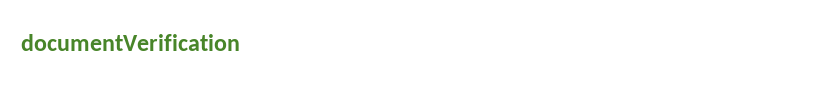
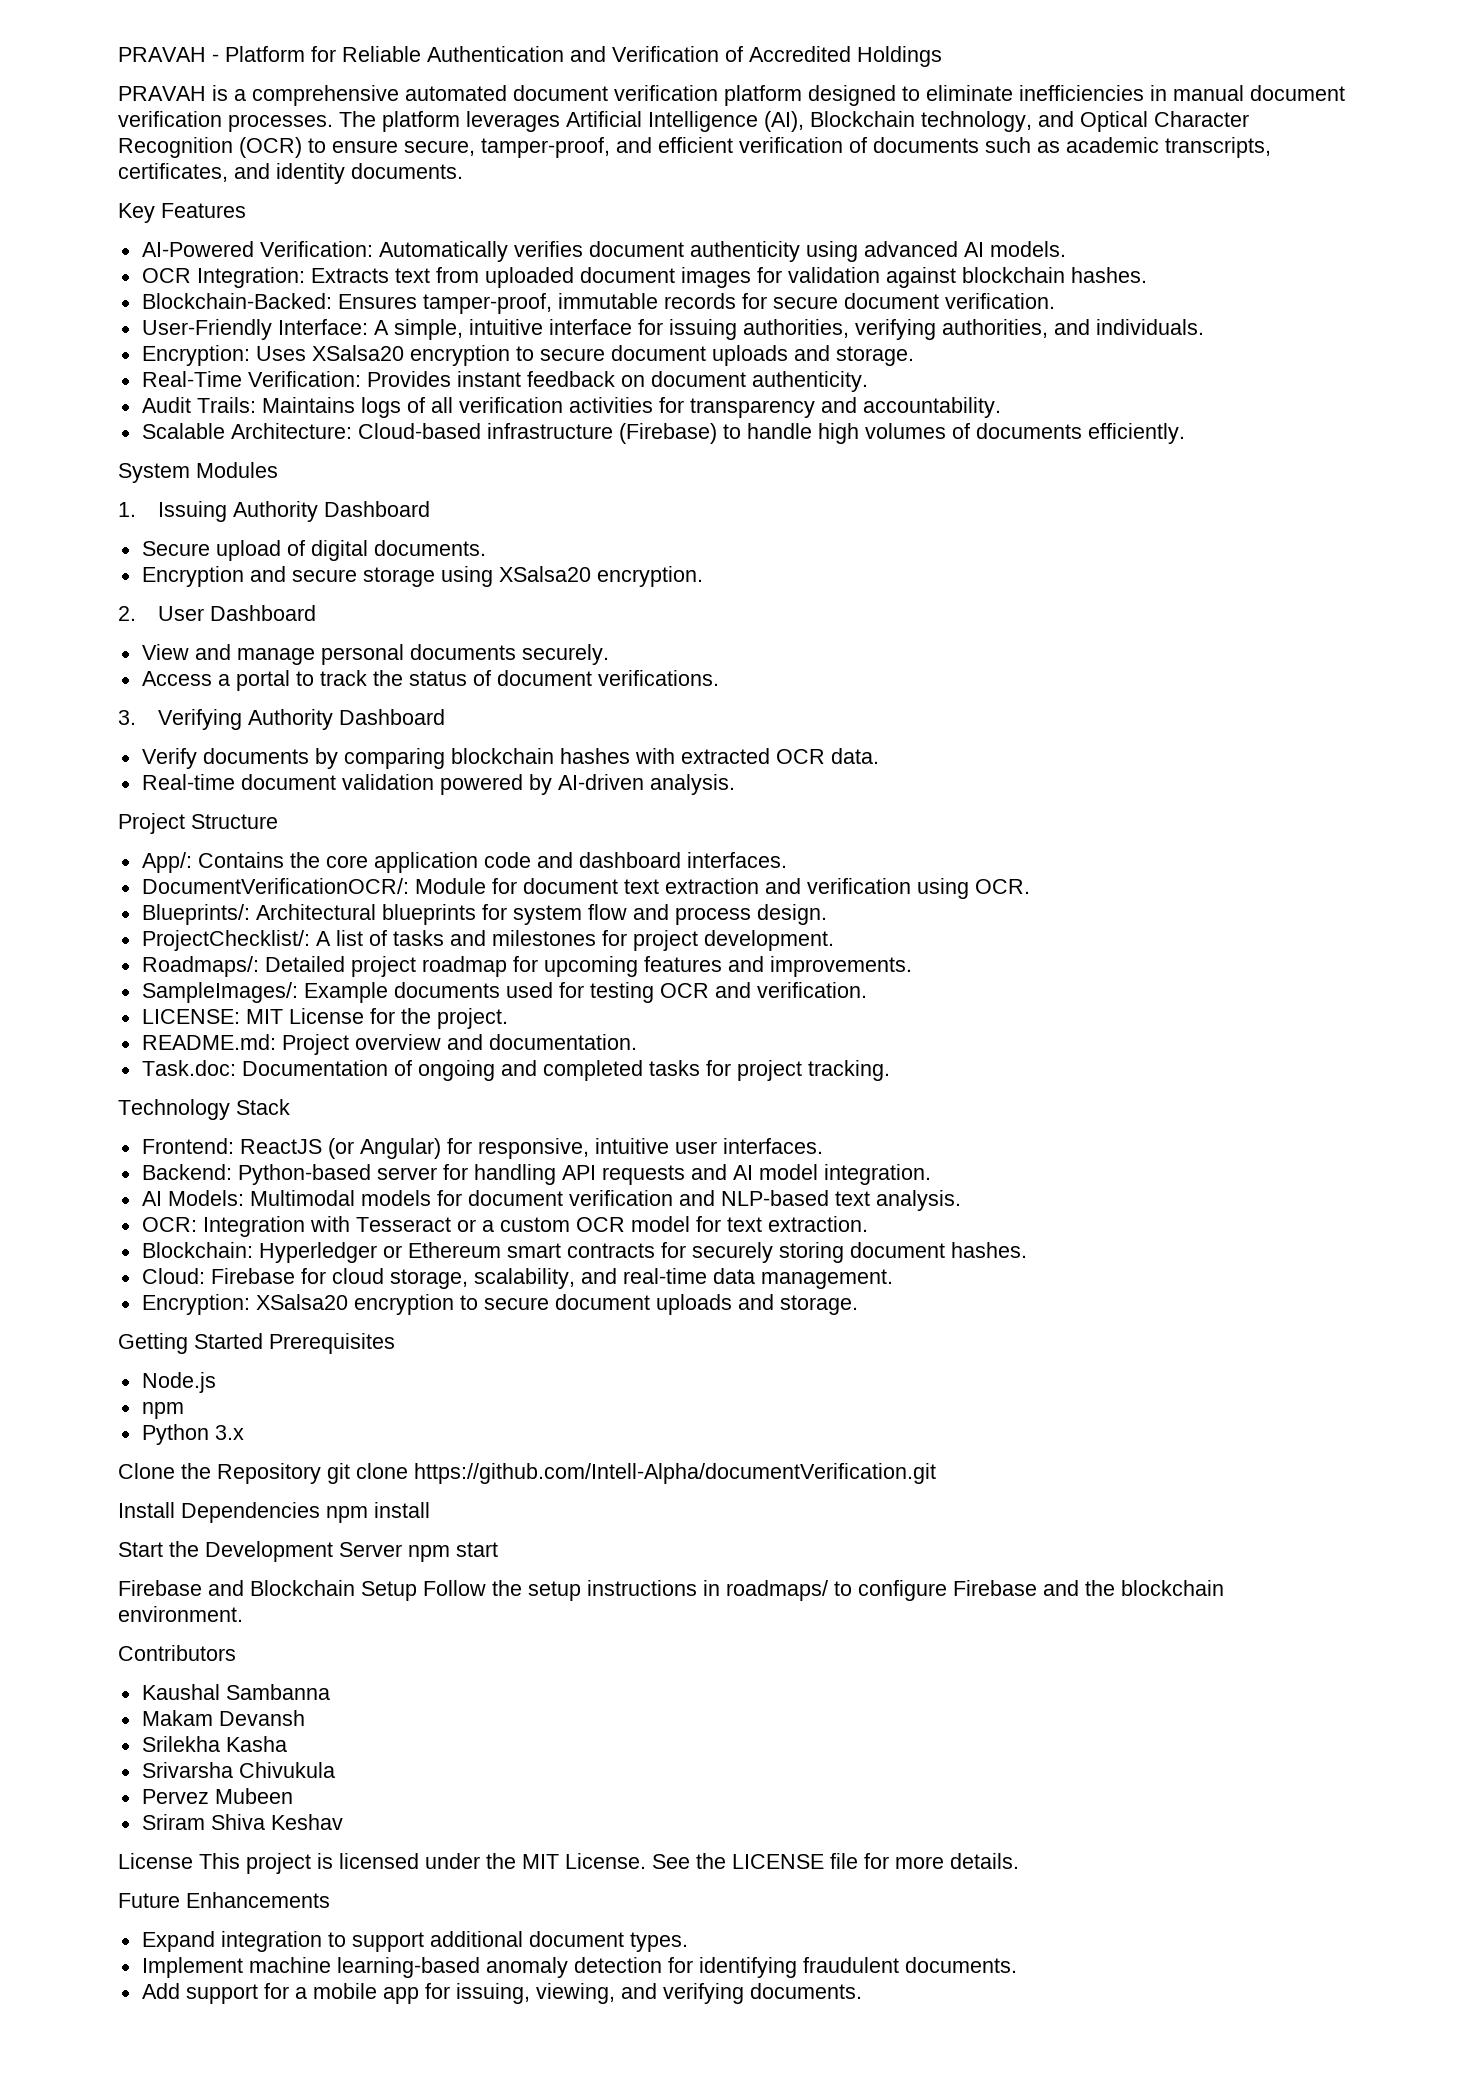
- documentVerification
+ PRAVAH - Platform for Reliable Authentication and Verification of Accredited Holdings
+ PRAVAH is a comprehensive automated document verification platform designed to eliminate inefficiencies in manual document verification processes. The platform leverages Artificial Intelligence (AI), Blockchain technology, and Optical Character Recognition (OCR) to ensure secure, tamper-proof, and efficient verification of documents such as academic transcripts, certificates, and identity documents.
+ Key Features
+ AI-Powered Verification: Automatically verifies document authenticity using advanced AI models.
+ OCR Integration: Extracts text from uploaded document images for validation against blockchain hashes.
+ Blockchain-Backed: Ensures tamper-proof, immutable records for secure document verification.
+ User-Friendly Interface: A simple, intuitive interface for issuing authorities, verifying authorities, and individuals.
+ Encryption: Uses XSalsa20 encryption to secure document uploads and storage.
+ Real-Time Verification: Provides instant feedback on document authenticity.
+ Audit Trails: Maintains logs of all verification activities for transparency and accountability.
+ Scalable Architecture: Cloud-based infrastructure (Firebase) to handle high volumes of documents efficiently.
+ System Modules
+ 1. Issuing Authority Dashboard
+ Secure upload of digital documents.
+ Encryption and secure storage using XSalsa20 encryption.
+ 2. User Dashboard
+ View and manage personal documents securely.
+ Access a portal to track the status of document verifications.
+ 3. Verifying Authority Dashboard
+ Verify documents by comparing blockchain hashes with extracted OCR data.
+ Real-time document validation powered by AI-driven analysis.
+ Project Structure
+ App/: Contains the core application code and dashboard interfaces.
+ DocumentVerificationOCR/: Module for document text extraction and verification using OCR.
+ Blueprints/: Architectural blueprints for system flow and process design.
+ ProjectChecklist/: A list of tasks and milestones for project development.
+ Roadmaps/: Detailed project roadmap for upcoming features and improvements.
+ SampleImages/: Example documents used for testing OCR and verification.
+ LICENSE: MIT License for the project.
+ README.md: Project overview and documentation.
+ Task.doc: Documentation of ongoing and completed tasks for project tracking.
+ Technology Stack
+ Frontend: ReactJS (or Angular) for responsive, intuitive user interfaces.
+ Backend: Python-based server for handling API requests and AI model integration.
+ AI Models: Multimodal models for document verification and NLP-based text analysis.
+ OCR: Integration with Tesseract or a custom OCR model for text extraction.
+ Blockchain: Hyperledger or Ethereum smart contracts for securely storing document hashes.
+ Cloud: Firebase for cloud storage, scalability, and real-time data management.
+ Encryption: XSalsa20 encryption to secure document uploads and storage.
+ Getting Started Prerequisites
+ Node.js
+ npm
+ Python 3.x
+ Clone the Repository git clone https://github.com/Intell-Alpha/documentVerification.git
+ Install Dependencies npm install
+ Start the Development Server npm start
+ Firebase and Blockchain Setup Follow the setup instructions in roadmaps/ to configure Firebase and the blockchain environment.
+ Contributors
+ Kaushal Sambanna
+ Makam Devansh
+ Srilekha Kasha
+ Srivarsha Chivukula
+ Pervez Mubeen
+ Sriram Shiva Keshav
+ License This project is licensed under the MIT License. See the LICENSE file for more details.
+ Future Enhancements
+ Expand integration to support additional document types.
+ Implement machine learning-based anomaly detection for identifying fraudulent documents.
+ Add support for a mobile app for issuing, viewing, and verifying documents.

